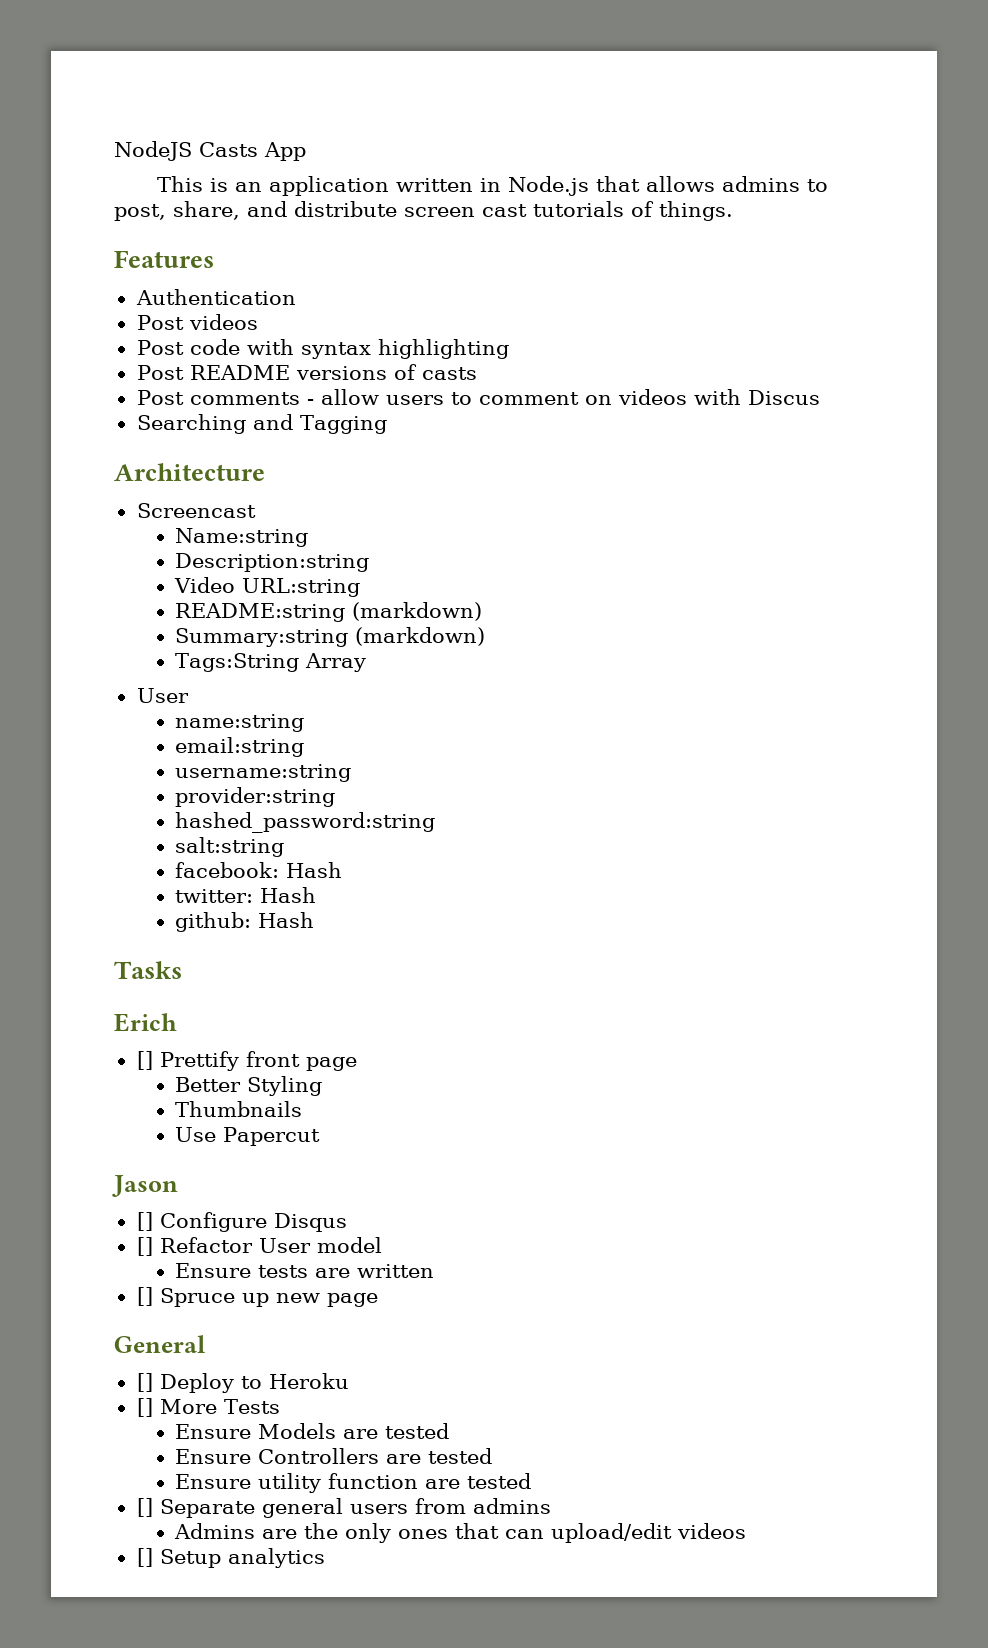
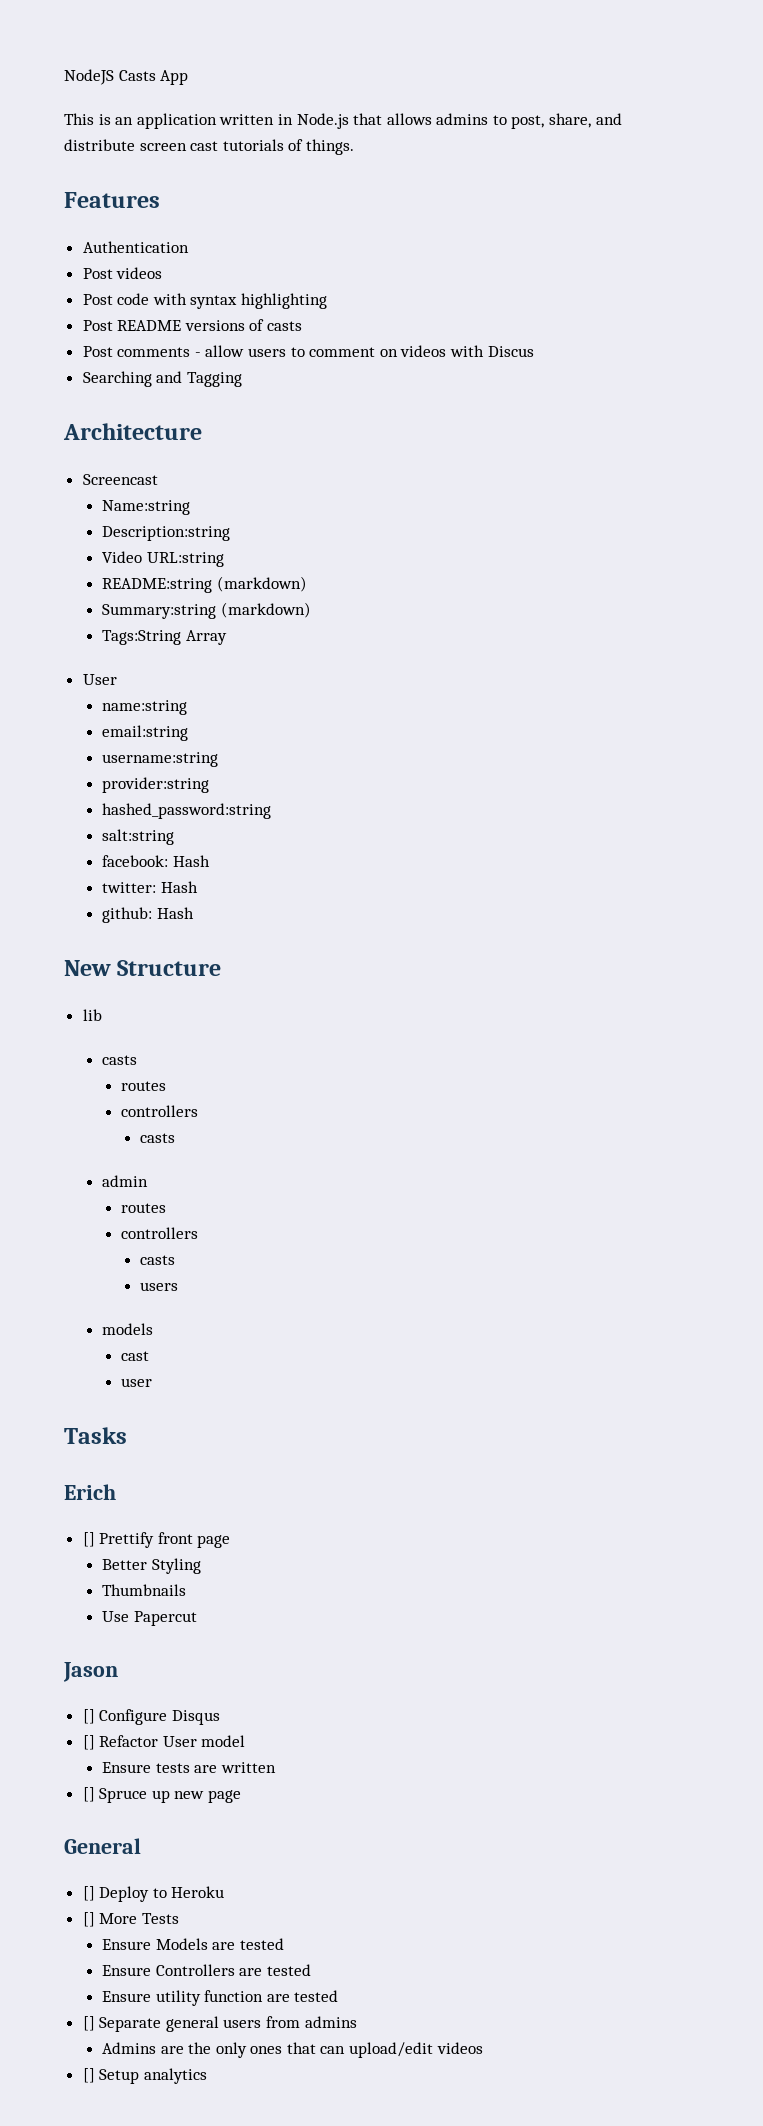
+ New Structure
+ lib
+ casts
+ routes
+ controllers
+ casts
+ admin
+ routes
+ controllers
+ casts
+ users
+ models
+ cast
+ user

